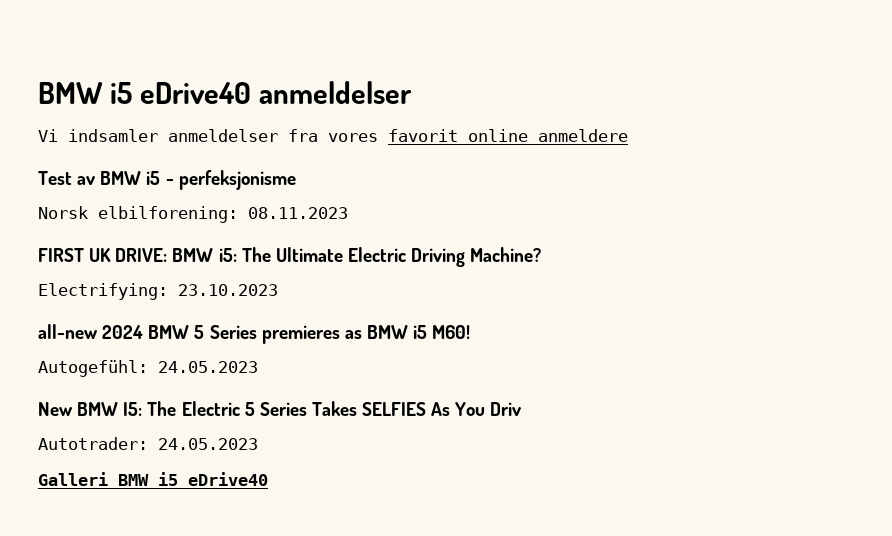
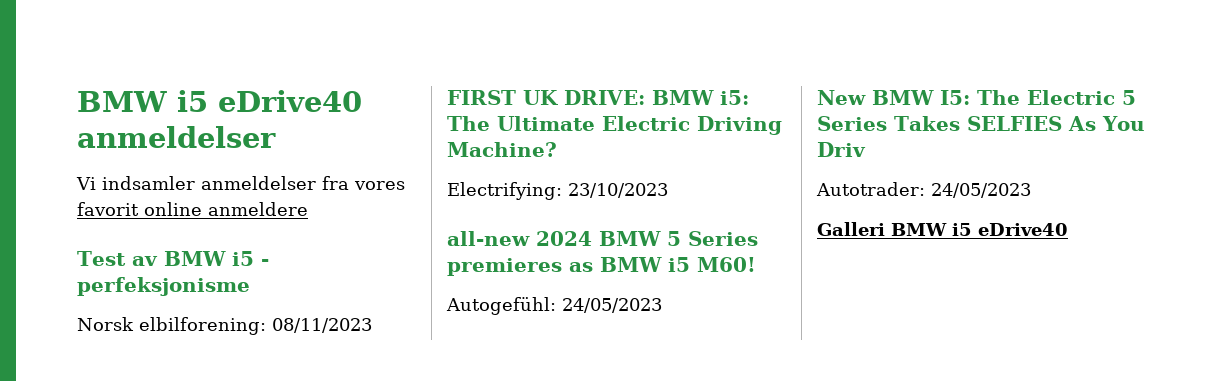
- Norsk elbilforening: 08.11.2023
+ Norsk elbilforening: 08/11/2023
- Electrifying: 23.10.2023
+ Electrifying: 23/10/2023
- Autogefühl: 24.05.2023
+ Autogefühl: 24/05/2023
- Autotrader: 24.05.2023
+ Autotrader: 24/05/2023

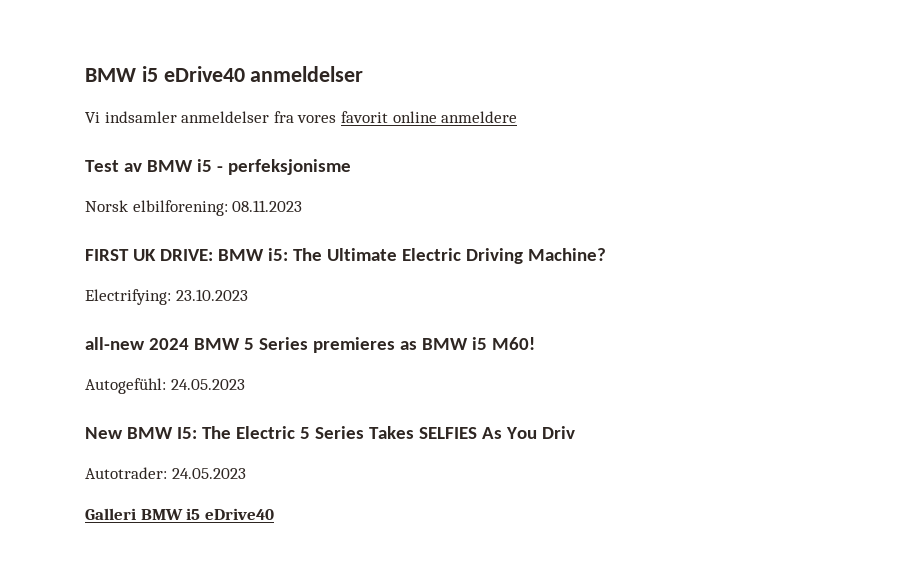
- Norsk elbilforening: 08/11/2023
+ Norsk elbilforening: 08.11.2023
- Electrifying: 23/10/2023
+ Electrifying: 23.10.2023
- Autogefühl: 24/05/2023
+ Autogefühl: 24.05.2023
- Autotrader: 24/05/2023
+ Autotrader: 24.05.2023

